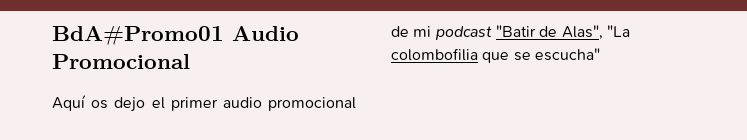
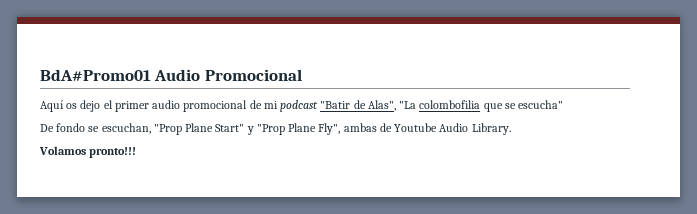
+ De fondo se escuchan, "Prop Plane Start" y "Prop Plane Fly", ambas de Youtube Audio Library.
+ Volamos pronto!!!

